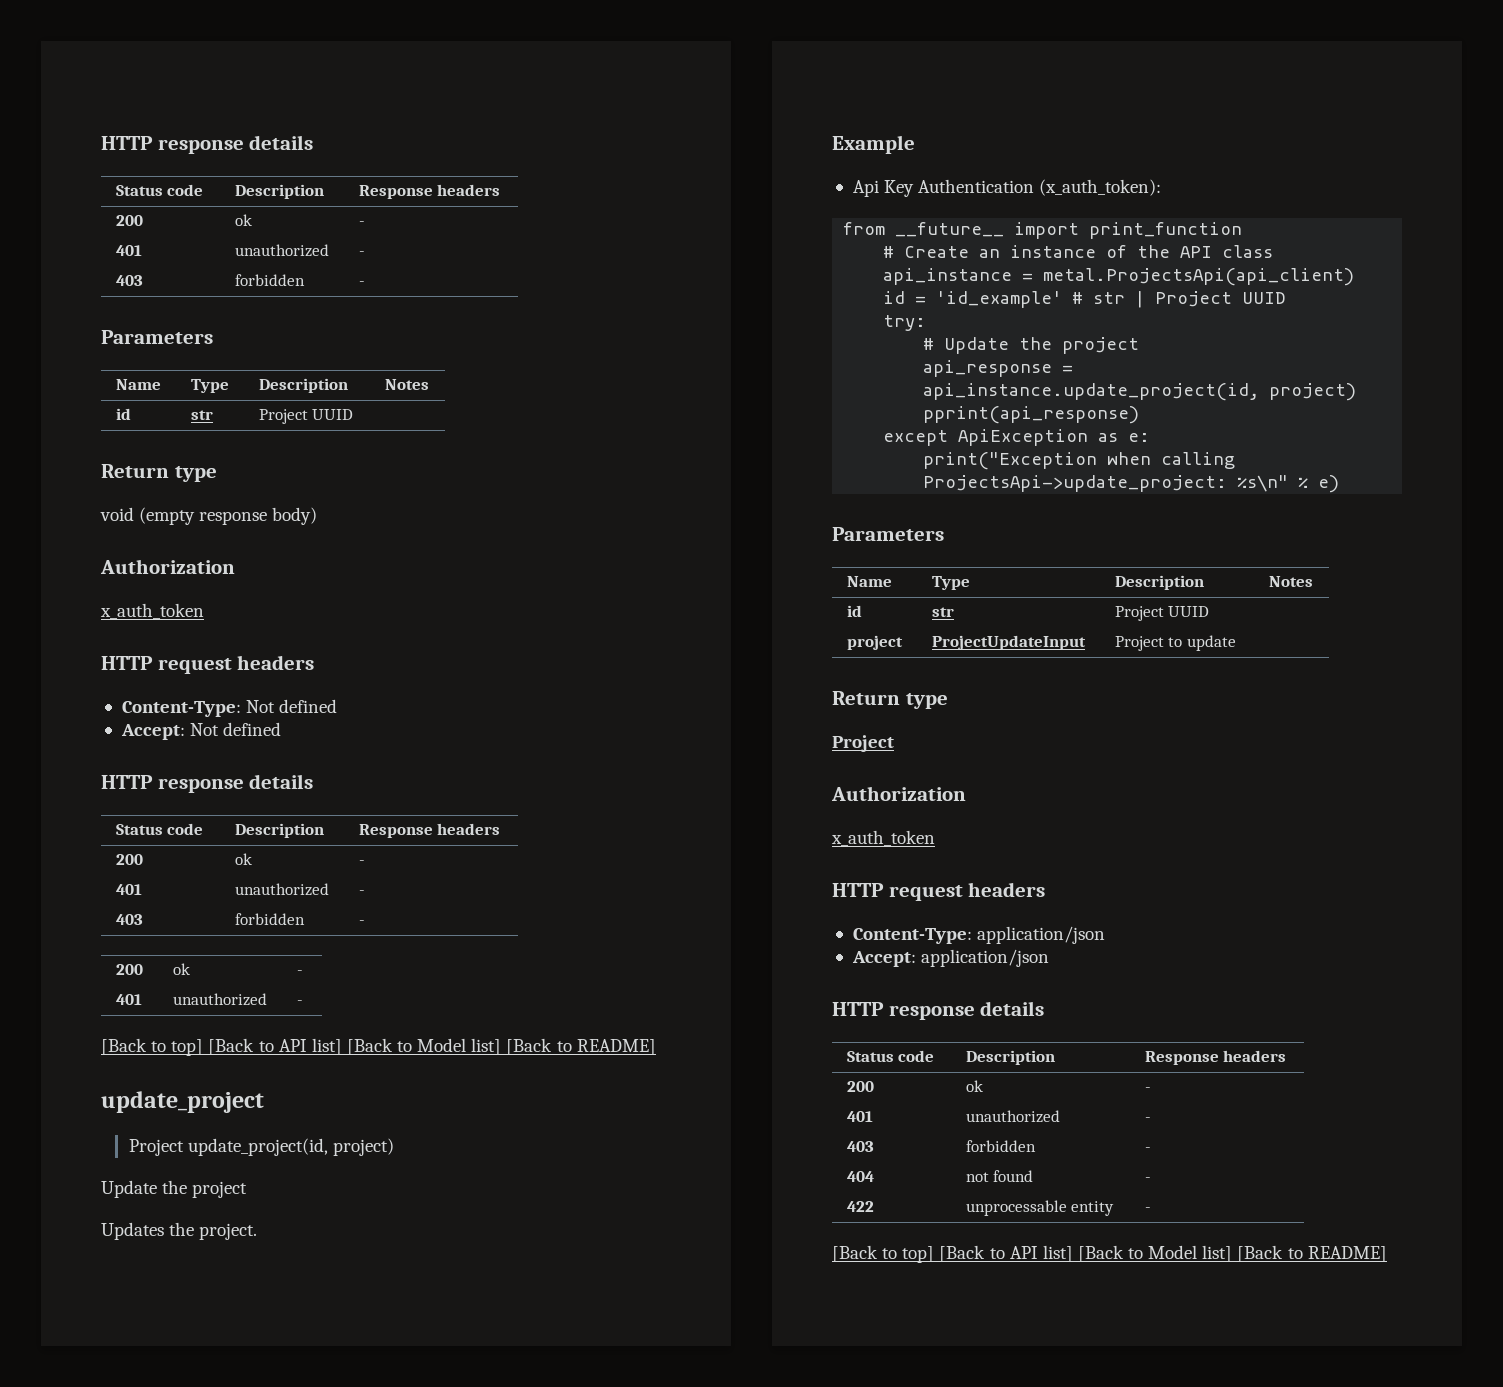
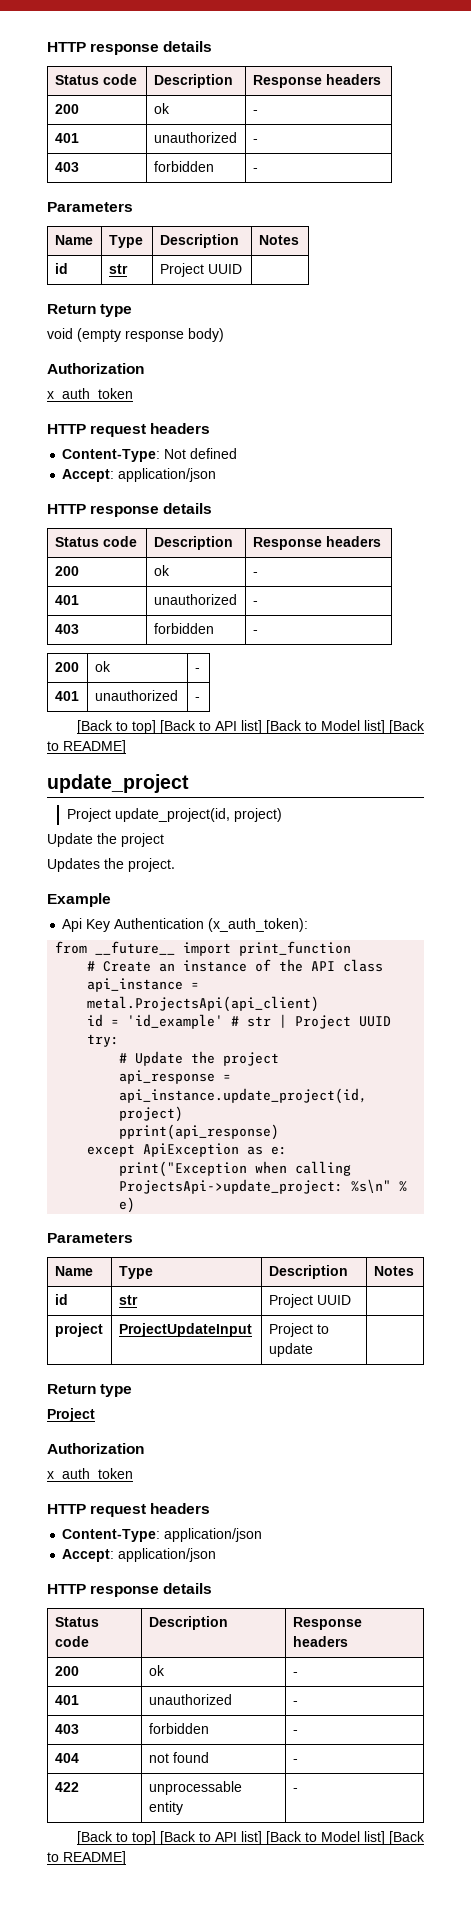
  Content-Type: Not defined
- Accept: Not defined
+ Accept: application/json

